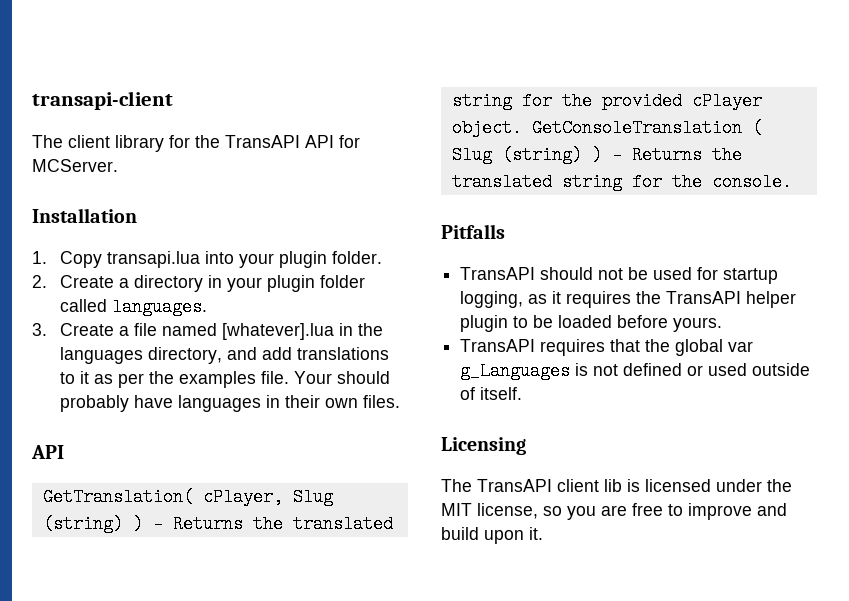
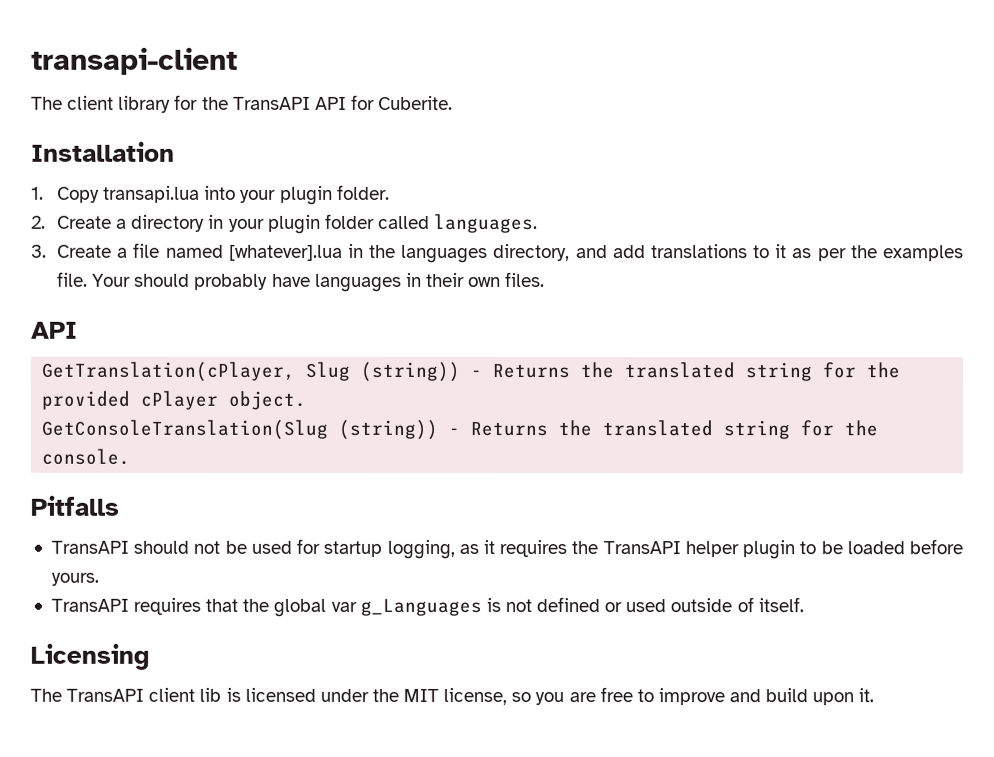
- The client library for the TransAPI API for MCServer.
+ The client library for the TransAPI API for Cuberite.
- GetTranslation( cPlayer, Slug (string) ) - Returns the translated string for the provided cPlayer object. GetConsoleTranslation ( Slug (string) ) - Returns the translated string for the console.
+ GetTranslation(cPlayer, Slug (string)) - Returns the translated string for the provided cPlayer object.
+ GetConsoleTranslation(Slug (string)) - Returns the translated string for the console.

